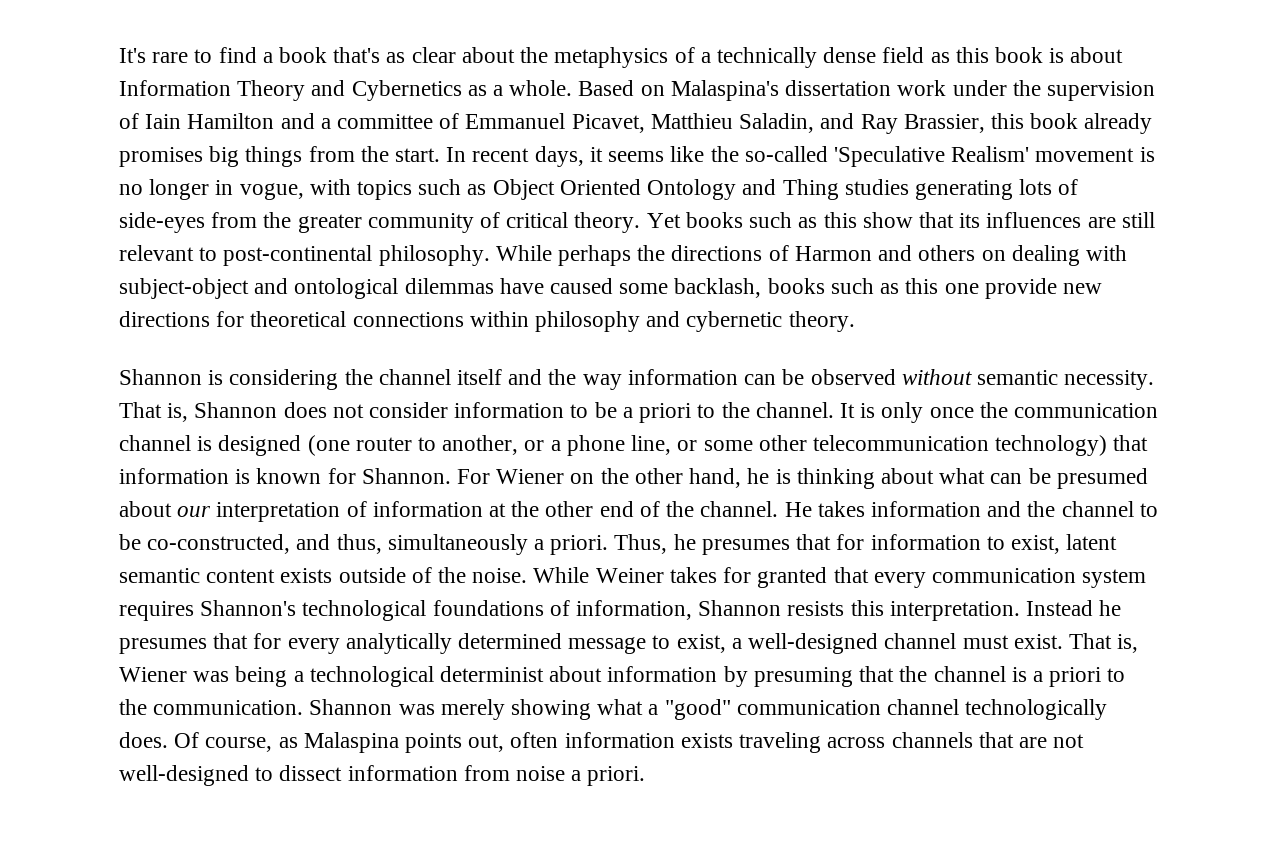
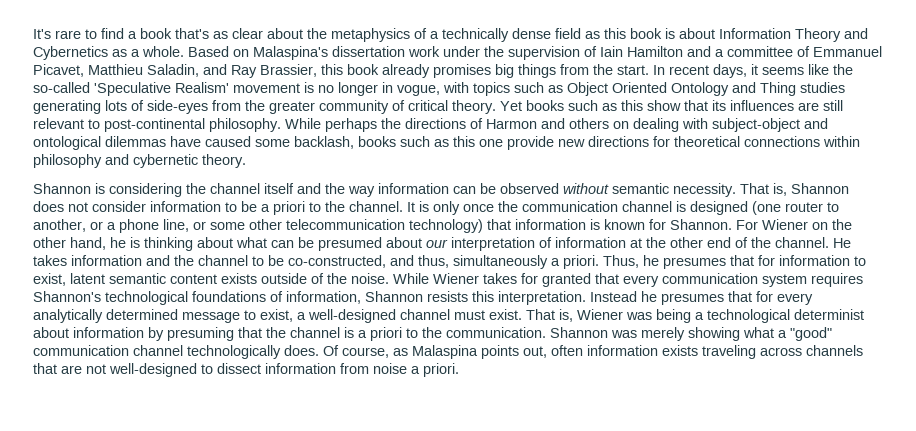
- While Weiner takes for granted that every communication system requires Shannon's technological foundations of information, Shannon resists this interpretation.
+ While Wiener takes for granted that every communication system requires Shannon's technological foundations of information, Shannon resists this interpretation.

